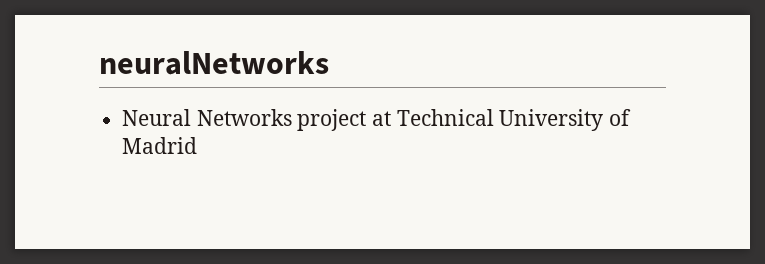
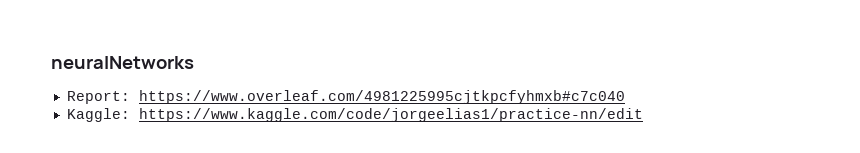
- Neural Networks project at Technical University of Madrid
+ Report: https://www.overleaf.com/4981225995cjtkpcfyhmxb#c7c040
+ Kaggle: https://www.kaggle.com/code/jorgeelias1/practice-nn/edit

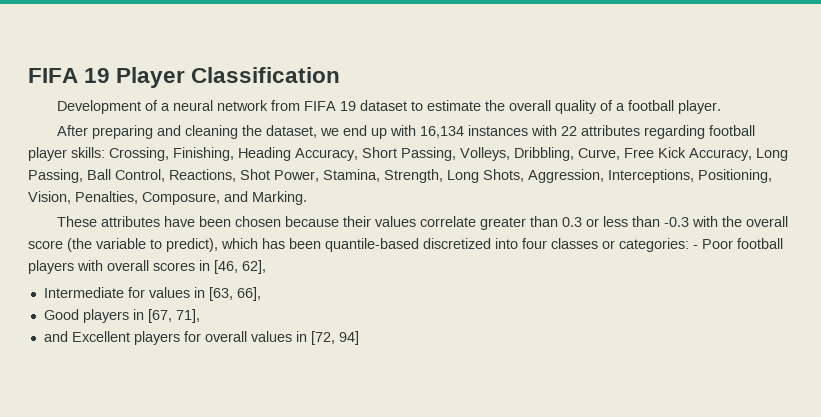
- neuralNetworks
- Report: https://www.overleaf.com/4981225995cjtkpcfyhmxb#c7c040
- Kaggle: https://www.kaggle.com/code/jorgeelias1/practice-nn/edit
+ FIFA 19 Player Classification
+ Development of a neural network from FIFA 19 dataset to estimate the overall quality of a football player.
+ After preparing and cleaning the dataset, we end up with 16,134 instances with 22 attributes regarding football player skills: Crossing, Finishing, Heading Accuracy, Short Passing, Volleys, Dribbling, Curve, Free Kick Accuracy, Long Passing, Ball Control, Reactions, Shot Power, Stamina, Strength, Long Shots, Aggression, Interceptions, Positioning, Vision, Penalties, Composure, and Marking.
+ These attributes have been chosen because their values correlate greater than 0.3 or less than -0.3 with the overall score (the variable to predict), which has been quantile-based discretized into four classes or categories: - Poor football players with overall scores in [46, 62],
+ Intermediate for values in [63, 66],
+ Good players in [67, 71],
+ and Excellent players for overall values in [72, 94]

